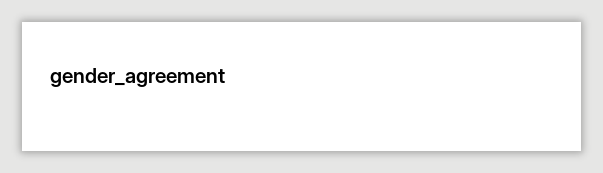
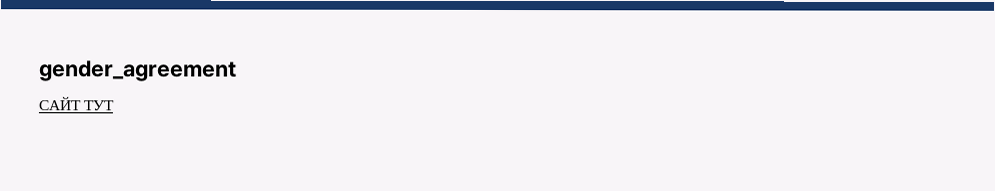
+ САЙТ ТУТ

